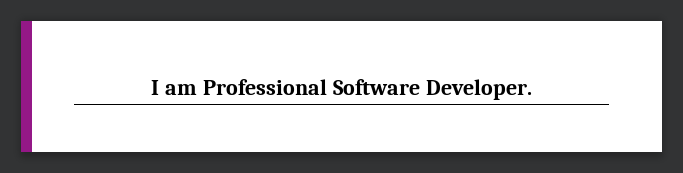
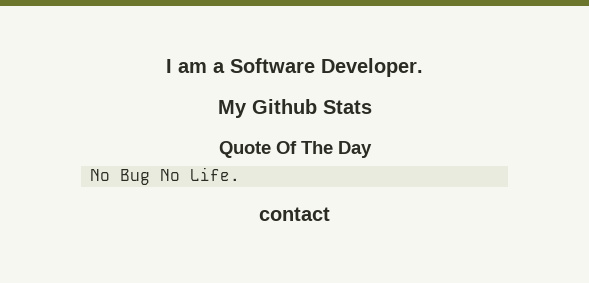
- I am Professional Software Developer.
+ I am a Software Developer.
+ My Github Stats
+ Quote Of The Day
+ No Bug No Life.
+ contact

